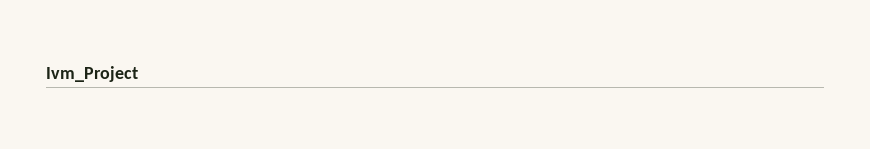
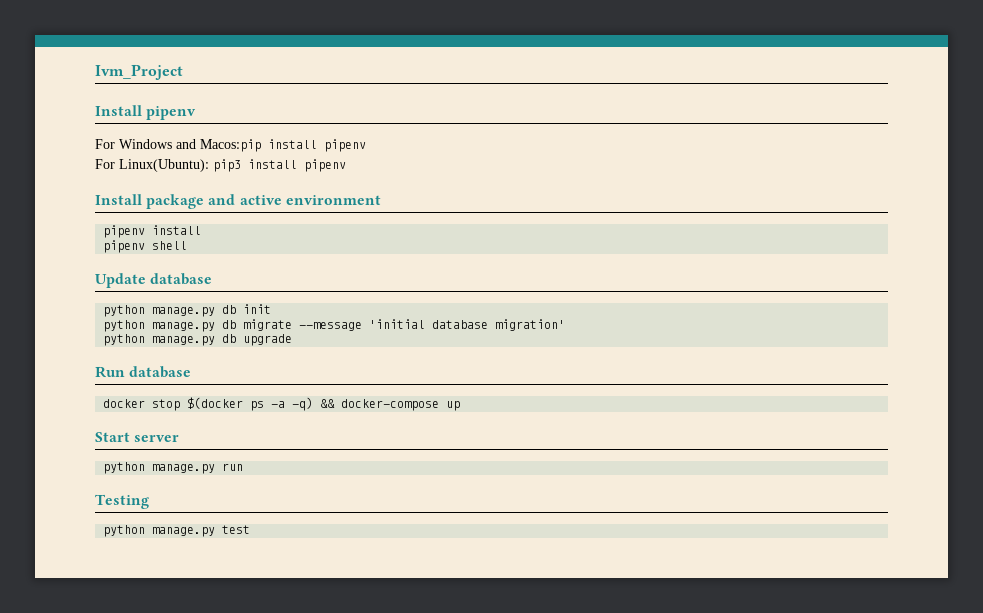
+ Install pipenv
+ For Windows and Macos:pip install pipenv
+ For Linux(Ubuntu): pip3 install pipenv
+ Install package and active environment
+ pipenv install
+ pipenv shell
+ Update database
+ python manage.py db init
+ python manage.py db migrate --message 'initial database migration'
+ python manage.py db upgrade
+ Run database
+ docker stop $(docker ps -a -q) && docker-compose up
+ Start server
+ python manage.py run
+ Testing
+ python manage.py test

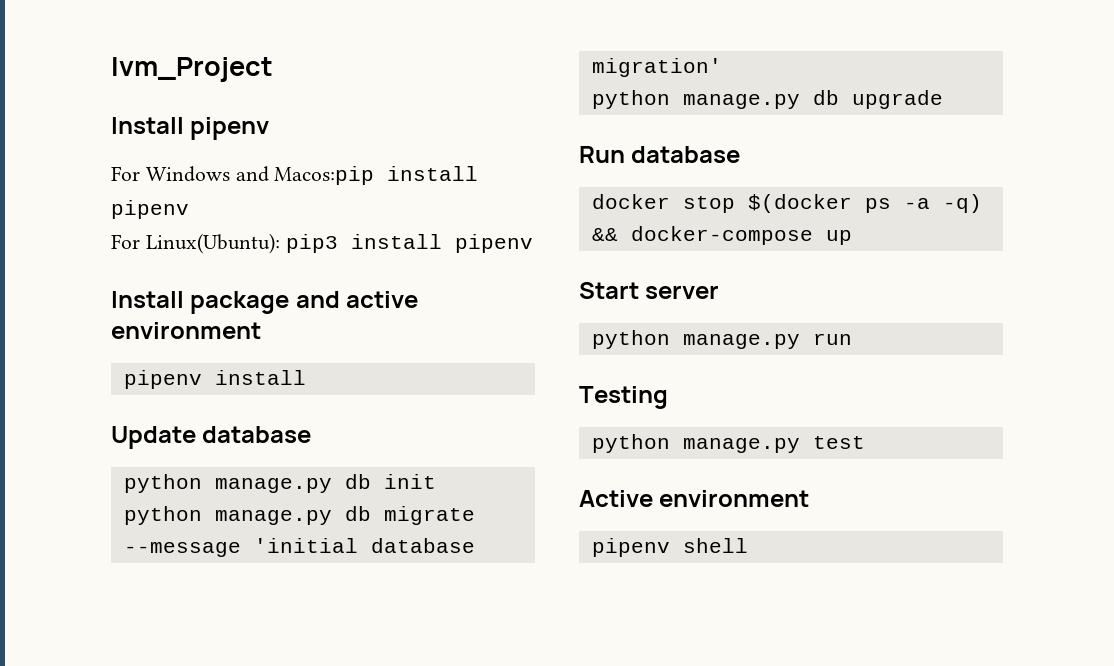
- pipenv shell
+ Active environment
+ pipenv shell

